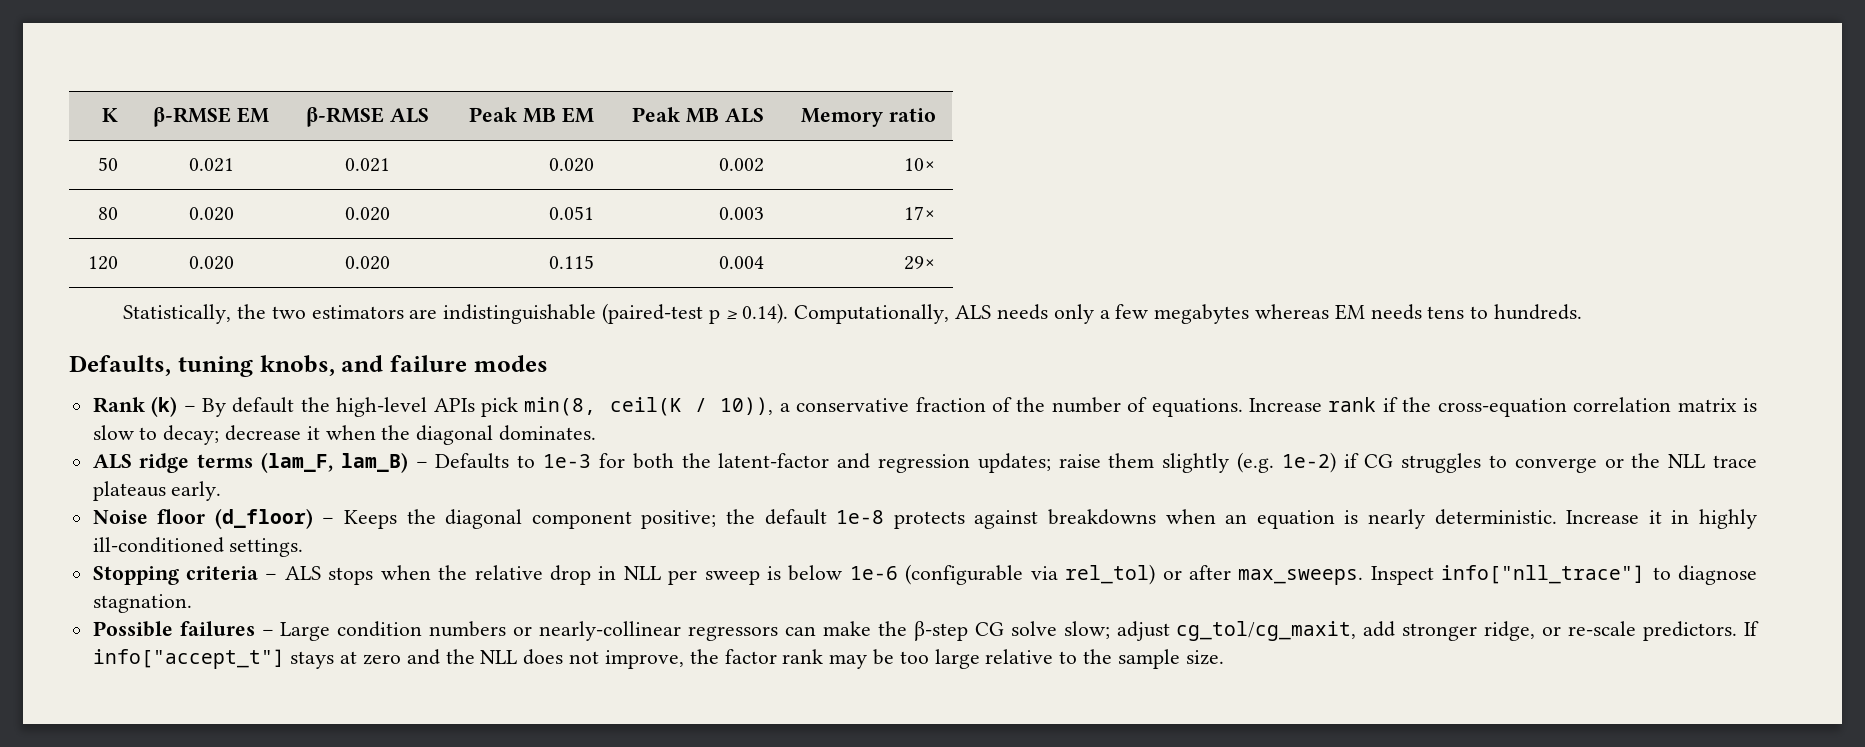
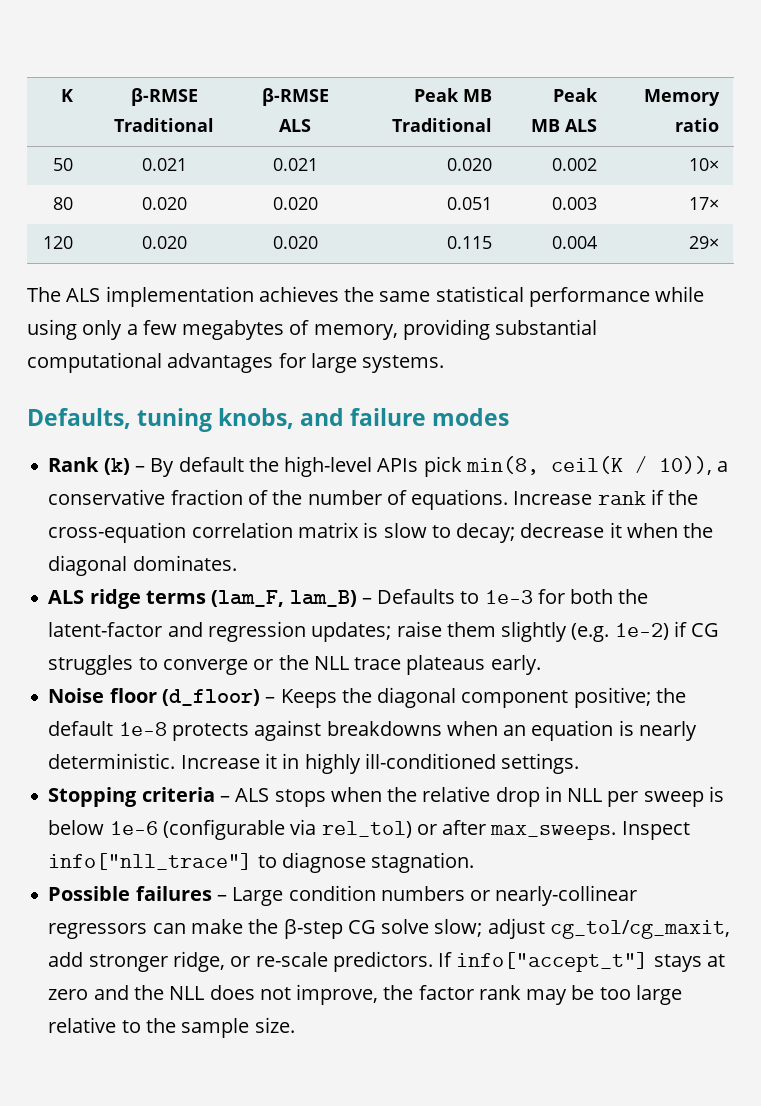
- K | β‑RMSE EM | β‑RMSE ALS | Peak MB EM | Peak MB ALS | Memory ratio
+ K | β‑RMSE Traditional | β‑RMSE ALS | Peak MB Traditional | Peak MB ALS | Memory ratio
- Statistically, the two estimators are indistinguishable (paired‑test p ≥ 0.14). Computationally, ALS needs only a few megabytes whereas EM needs tens to hundreds.
+ The ALS implementation achieves the same statistical performance while using only a few megabytes of memory, providing substantial computational advantages for large systems.

